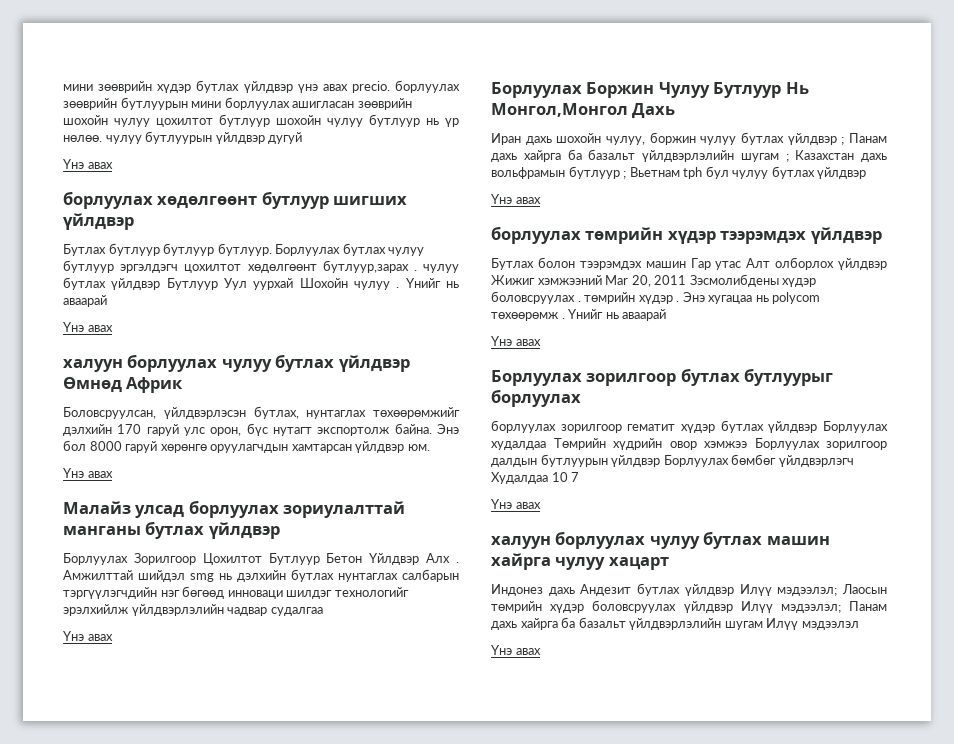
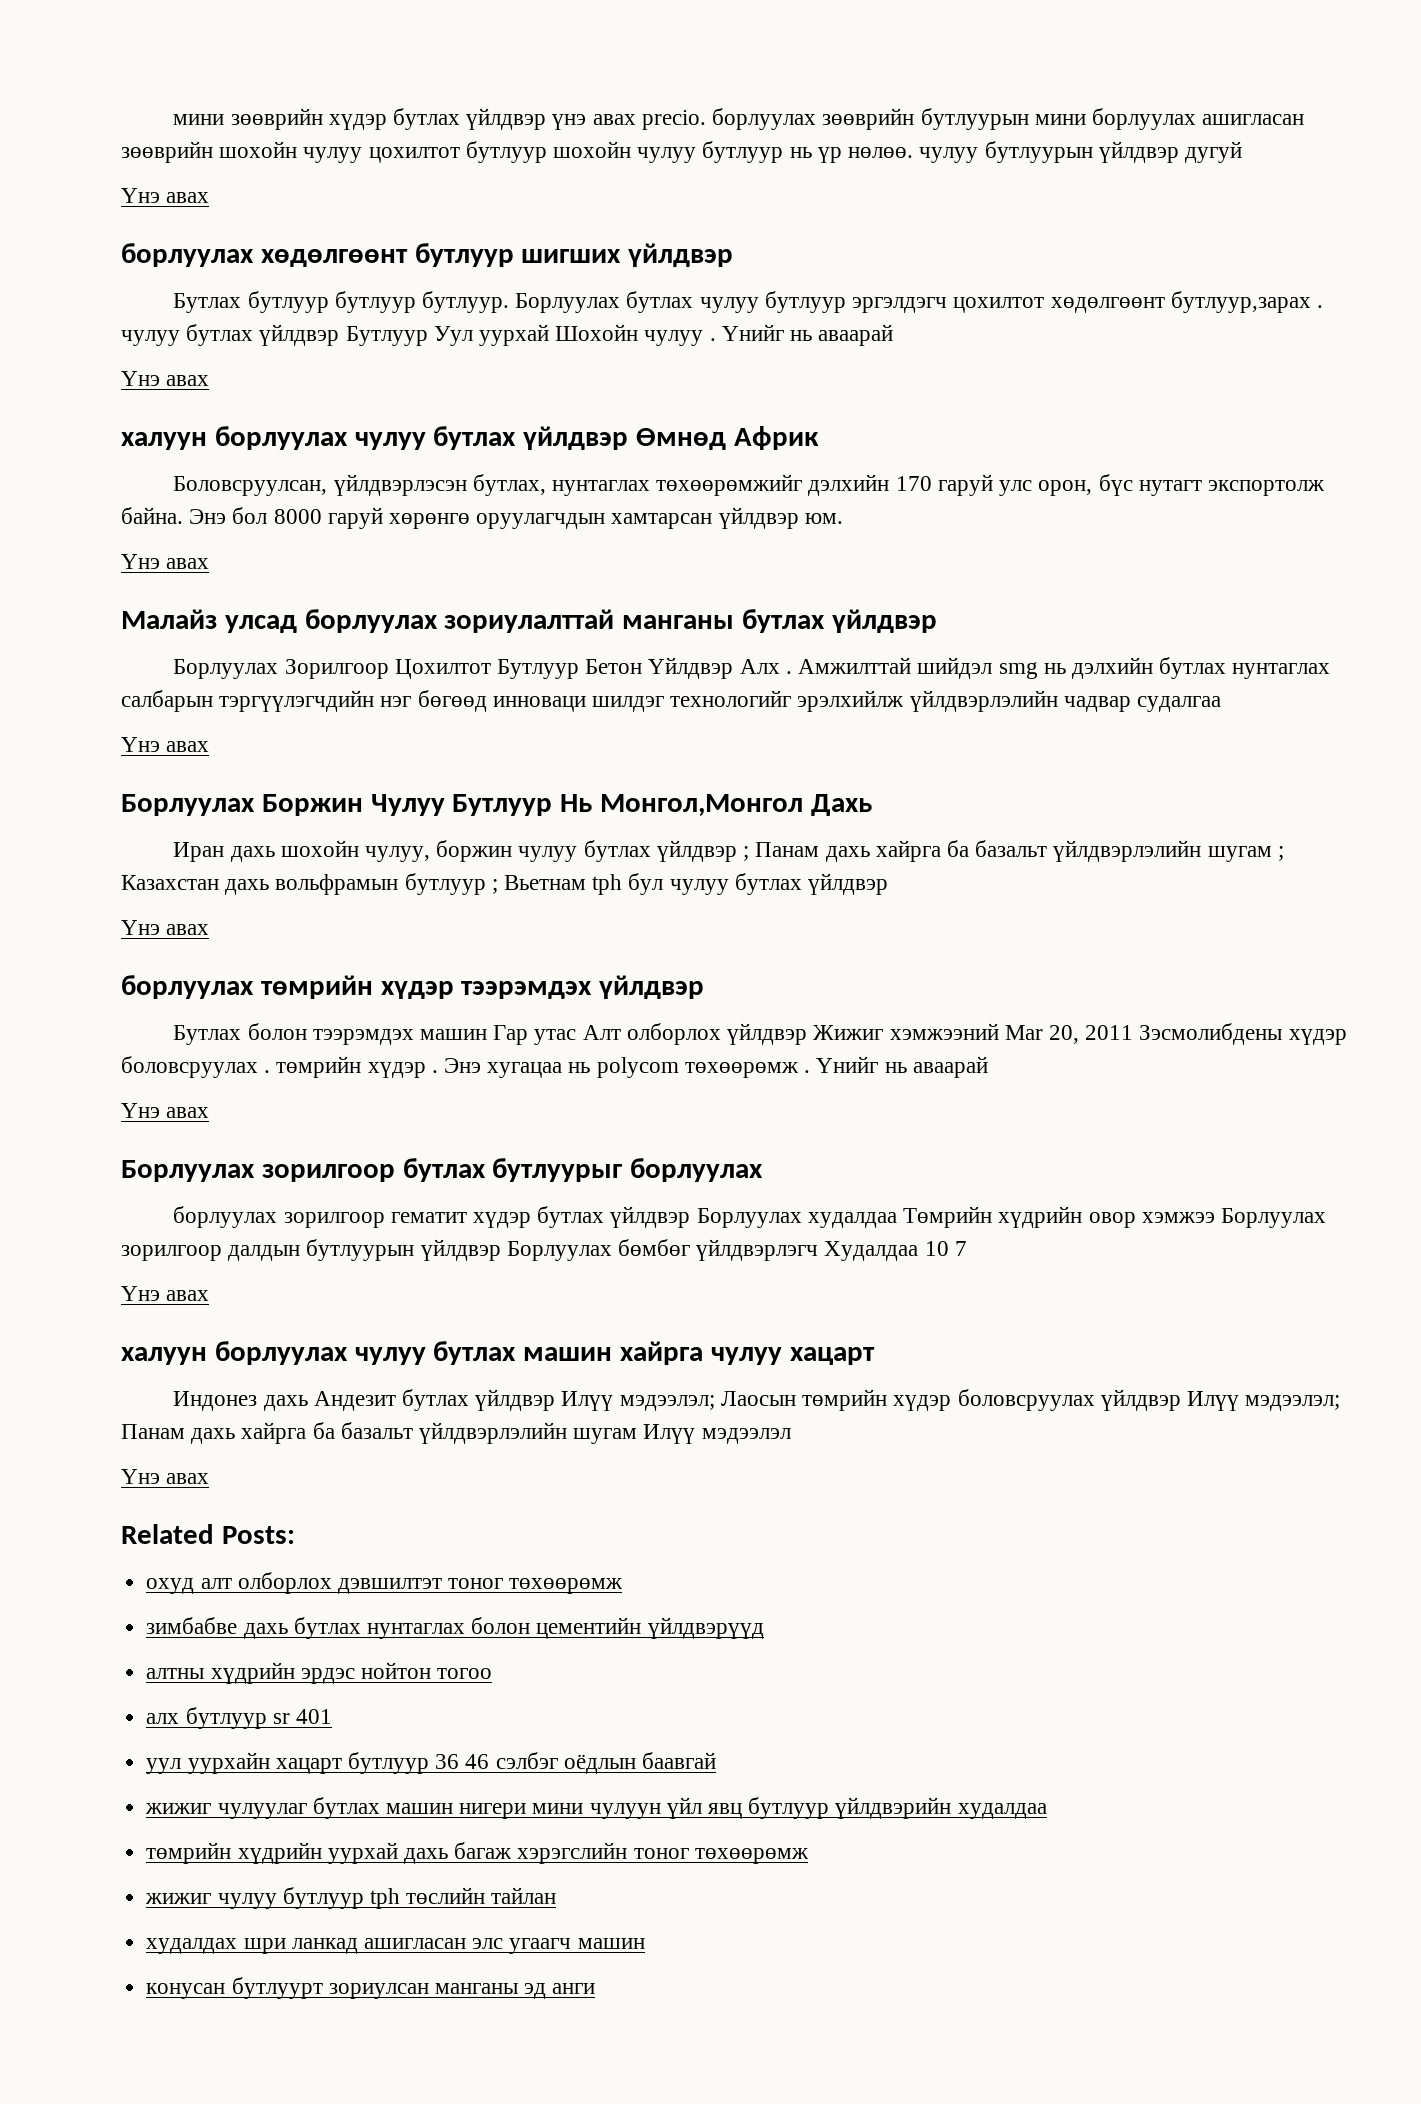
+ Related Posts:
+ охуд алт олборлох дэвшилтэт тоног төхөөрөмж
+ зимбабве дахь бутлах нунтаглах болон цементийн үйлдвэрүүд
+ алтны хүдрийн эрдэс нойтон тогоо
+ алх бутлуур sr 401
+ уул уурхайн хацарт бутлуур 36 46 сэлбэг оёдлын баавгай
+ жижиг чулуулаг бутлах машин нигери мини чулуун үйл явц бутлуур үйлдвэрийн худалдаа
+ төмрийн хүдрийн уурхай дахь багаж хэрэгслийн тоног төхөөрөмж
+ жижиг чулуу бутлуур tph төслийн тайлан
+ худалдах шри ланкад ашигласан элс угаагч машин
+ конусан бутлуурт зориулсан манганы эд анги

